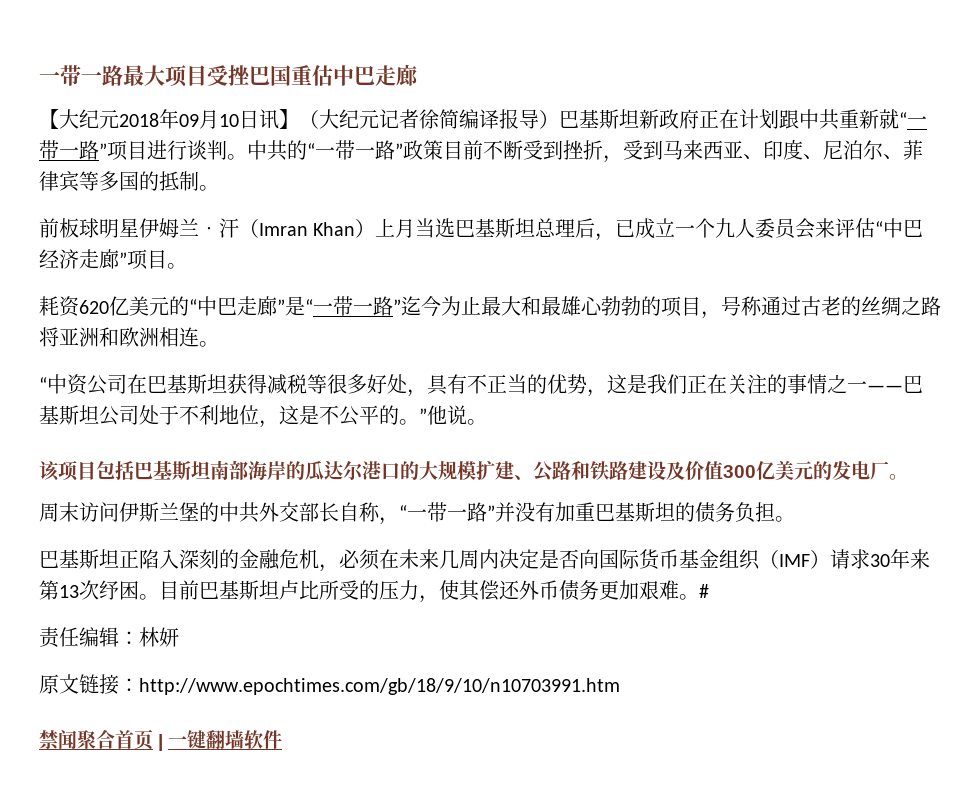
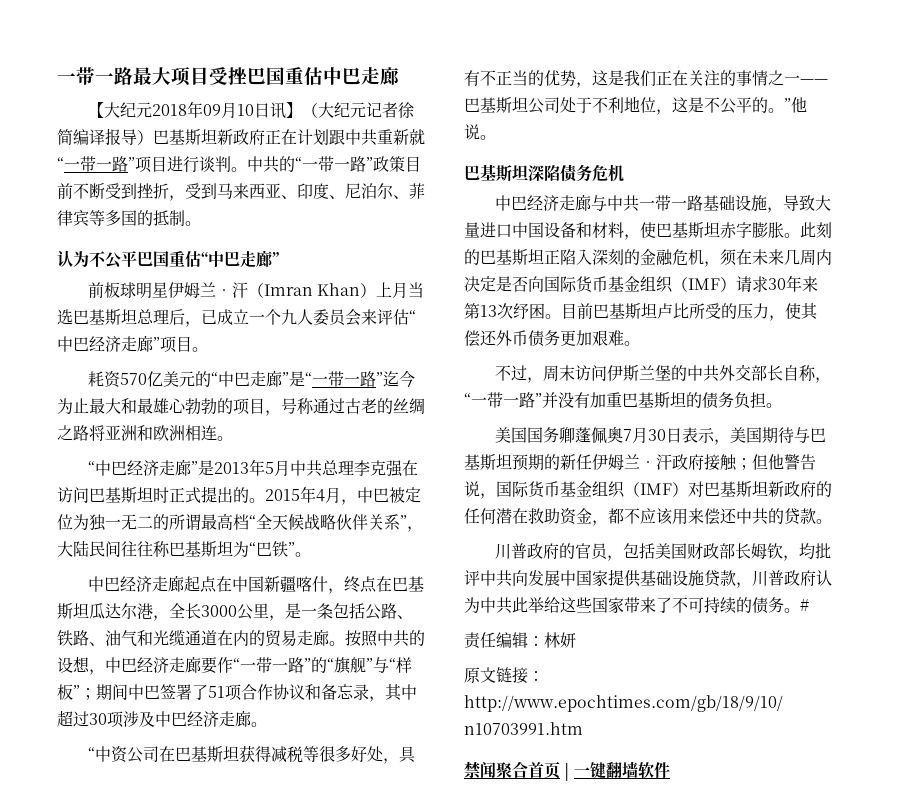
+ 认为不公平巴国重估“中巴走廊”
- 耗资620亿美元的“中巴走廊”是“一带一路”迄今为止最大和最雄心勃勃的项目，号称通过古老的丝绸之路将亚洲和欧洲相连。
+ 耗资570亿美元的“中巴走廊”是“一带一路”迄今为止最大和最雄心勃勃的项目，号称通过古老的丝绸之路将亚洲和欧洲相连。
+ “中巴经济走廊”是2013年5月中共总理李克强在访问巴基斯坦时正式提出的。2015年4月，中巴被定位为独一无二的所谓最高档“全天候战略伙伴关系”，大陆民间往往称巴基斯坦为“巴铁”。
+ 中巴经济走廊起点在中国新疆喀什，终点在巴基斯坦瓜达尔港，全长3000公里，是一条包括公路、铁路、油气和光缆通道在内的贸易走廊。按照中共的设想，中巴经济走廊要作“一带一路”的“旗舰”与“样板”；期间中巴签署了51项合作协议和备忘录，其中超过30项涉及中巴经济走廊。
- 该项目包括巴基斯坦南部海岸的瓜达尔港口的大规模扩建、公路和铁路建设及价值300亿美元的发电厂。
- 周末访问伊斯兰堡的中共外交部长自称，“一带一路”并没有加重巴基斯坦的债务负担。
- 巴基斯坦正陷入深刻的金融危机，必须在未来几周内决定是否向国际货币基金组织（IMF）请求30年来第13次纾困。
+ 巴基斯坦深陷债务危机
+ 中巴经济走廊与中共一带一路基础设施，导致大量进口中国设备和材料，使巴基斯坦赤字膨胀。此刻的巴基斯坦正陷入深刻的金融危机，须在未来几周内决定是否向国际货币基金组织（IMF）请求30年来第13次纾困。
- 目前巴基斯坦卢比所受的压力，使其偿还外币债务更加艰难。#
+ 目前巴基斯坦卢比所受的压力，使其偿还外币债务更加艰难。
+ 不过，周末访问伊斯兰堡的中共外交部长自称，“一带一路”并没有加重巴基斯坦的债务负担。
+ 美国国务卿蓬佩奥7月30日表示，美国期待与巴基斯坦预期的新任伊姆兰‧汗政府接触；但他警告说，国际货币基金组织（IMF）对巴基斯坦新政府的任何潜在救助资金，都不应该用来偿还中共的贷款。
+ 川普政府的官员，包括美国财政部长姆钦，均批评中共向发展中国家提供基础设施贷款，川普政府认为中共此举给这些国家带来了不可持续的债务。#

